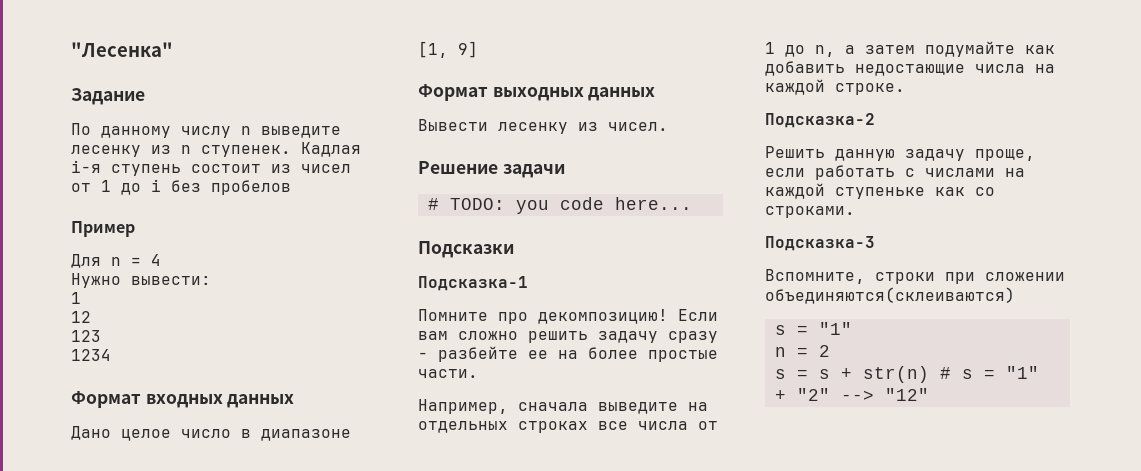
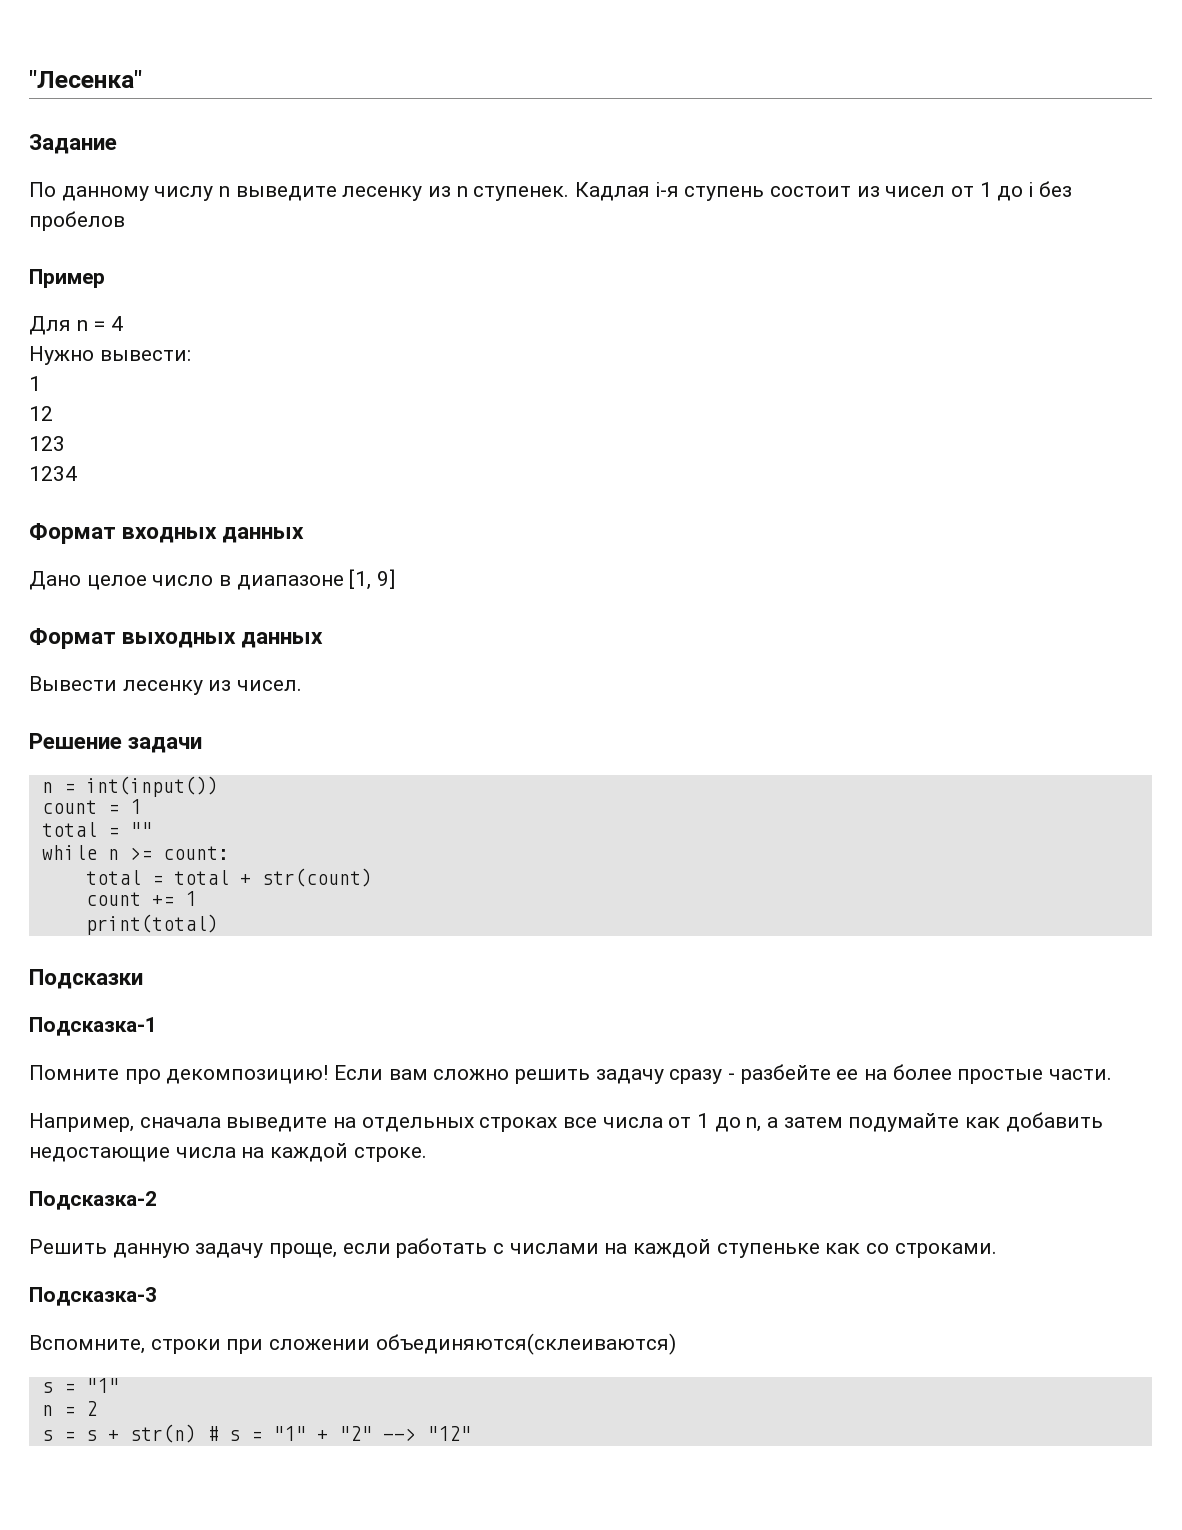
- # TODO: you code here...
+ n = int(input())
+ count = 1
+ total = ""
+ while n >= count:
+ total = total + str(count)
+ count += 1
+ print(total)

